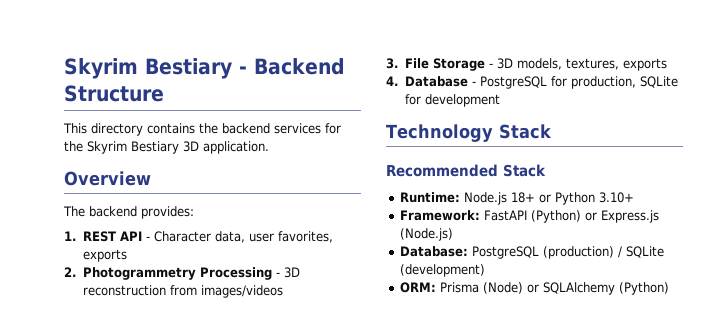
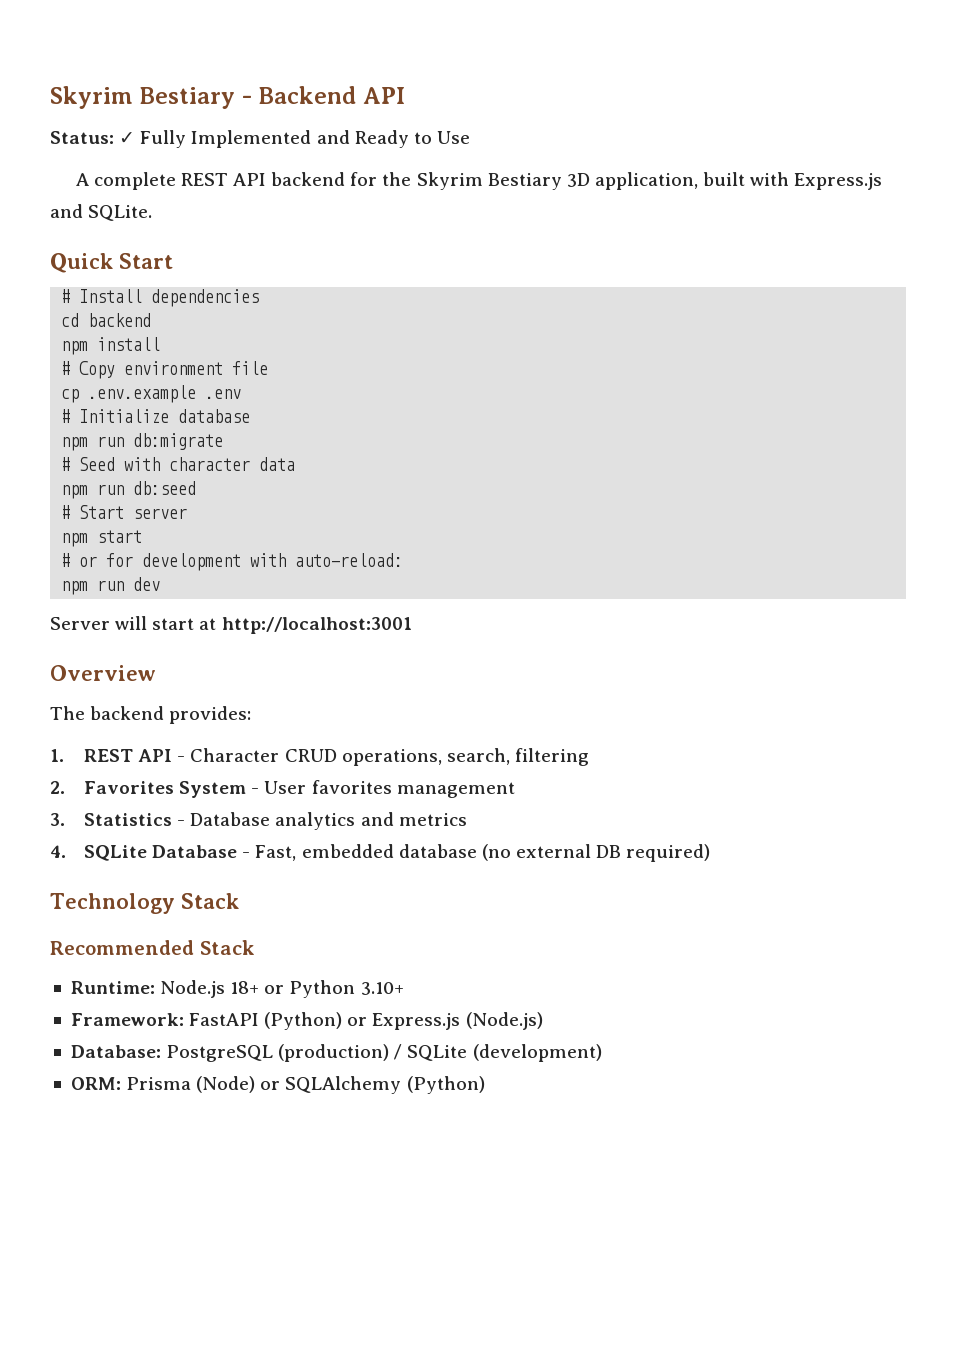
- Skyrim Bestiary - Backend Structure
- This directory contains the backend services for the Skyrim Bestiary 3D application.
+ Skyrim Bestiary - Backend API
+ Status: ✓ Fully Implemented and Ready to Use
+ A complete REST API backend for the Skyrim Bestiary 3D application, built with Express.js and SQLite.
+ Quick Start
+ # Install dependencies
+ cd backend
+ npm install
+ # Copy environment file
+ cp .env.example .env
+ # Initialize database
+ npm run db:migrate
+ # Seed with character data
+ npm run db:seed
+ # Start server
+ npm start
+ # or for development with auto-reload:
+ npm run dev
+ Server will start at http://localhost:3001
- 1. REST API - Character data, user favorites, exports
- 2. Photogrammetry Processing - 3D reconstruction from images/videos
- 3. File Storage - 3D models, textures, exports
+ 1. REST API - Character CRUD operations, search, filtering
+ 2. Favorites System - User favorites management
+ 3. Statistics - Database analytics and metrics
- 4. Database - PostgreSQL for production, SQLite for development
+ 4. SQLite Database - Fast, embedded database (no external DB required)

